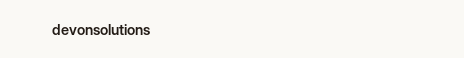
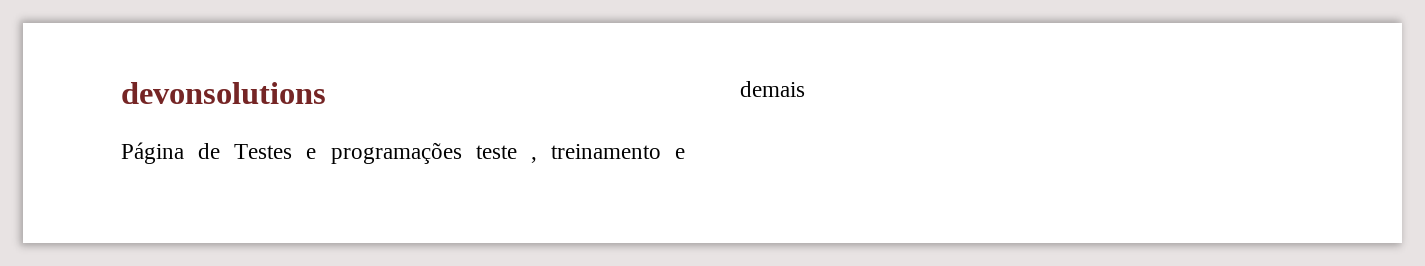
+ Página de Testes e programações teste , treinamento e demais

